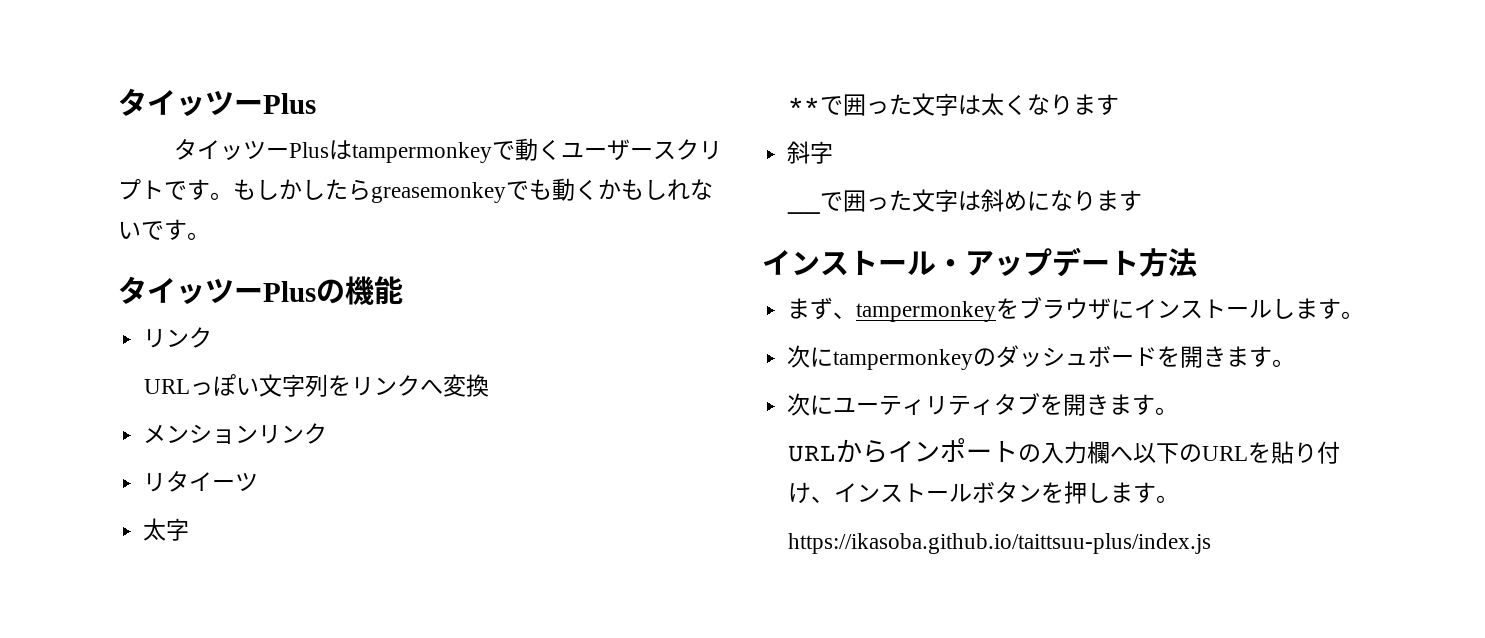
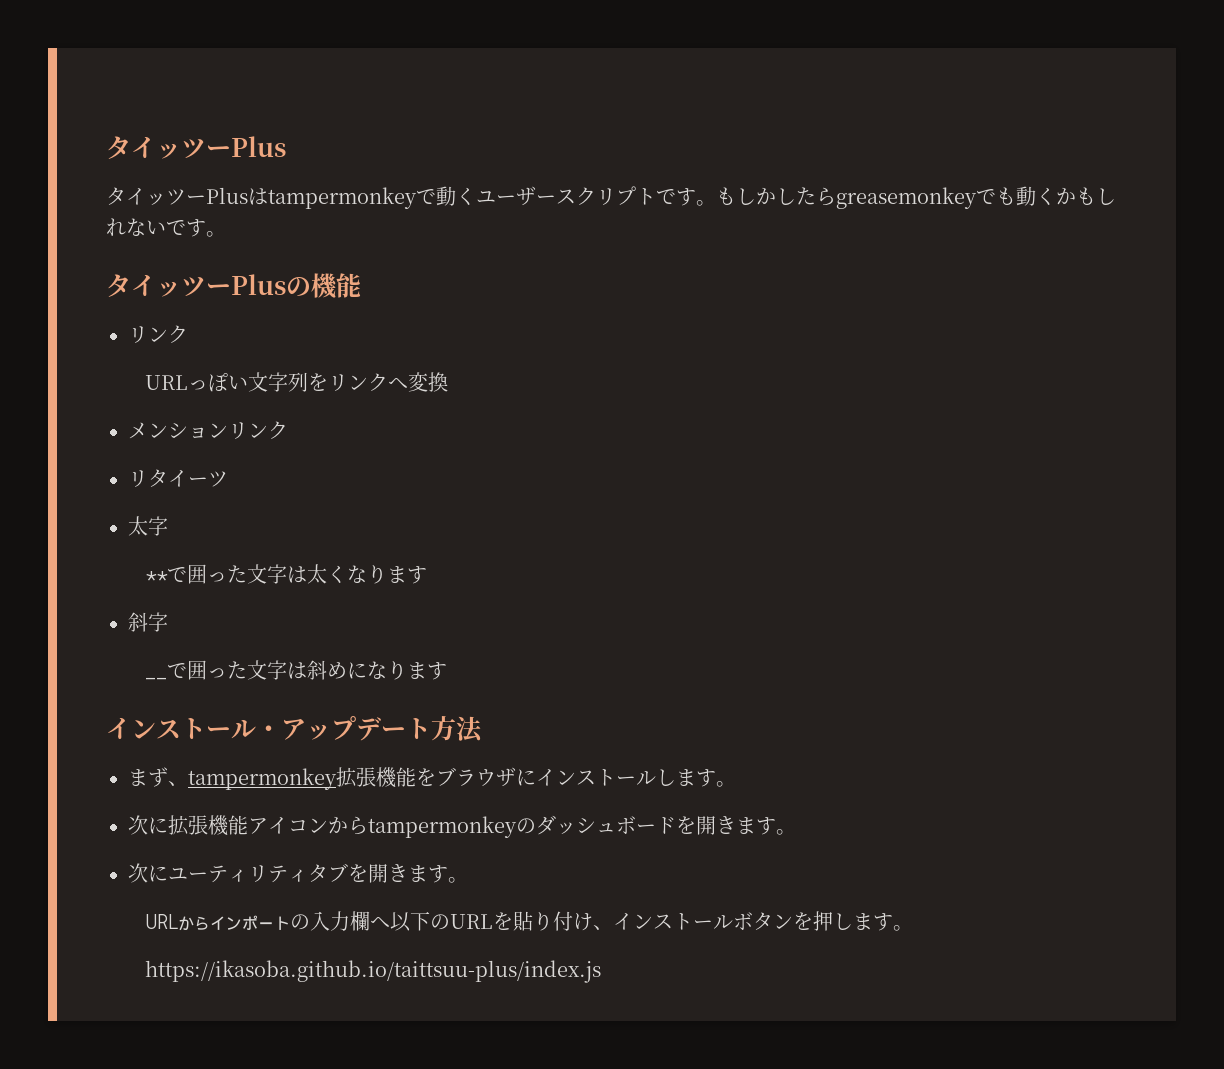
- まず、tampermonkeyをブラウザにインストールします。
+ まず、tampermonkey拡張機能をブラウザにインストールします。
- 次にtampermonkeyのダッシュボードを開きます。
+ 次に拡張機能アイコンからtampermonkeyのダッシュボードを開きます。

